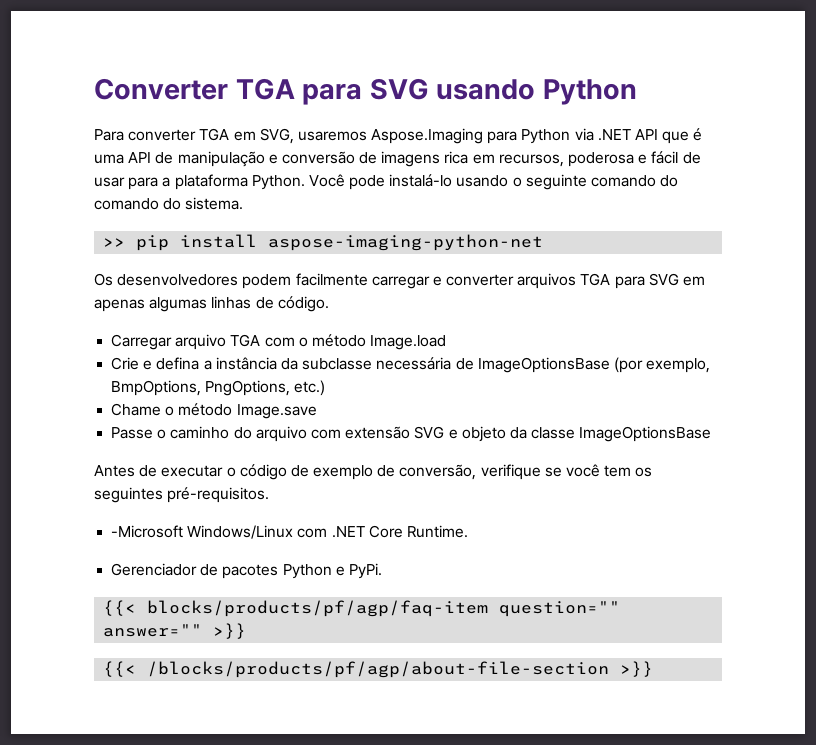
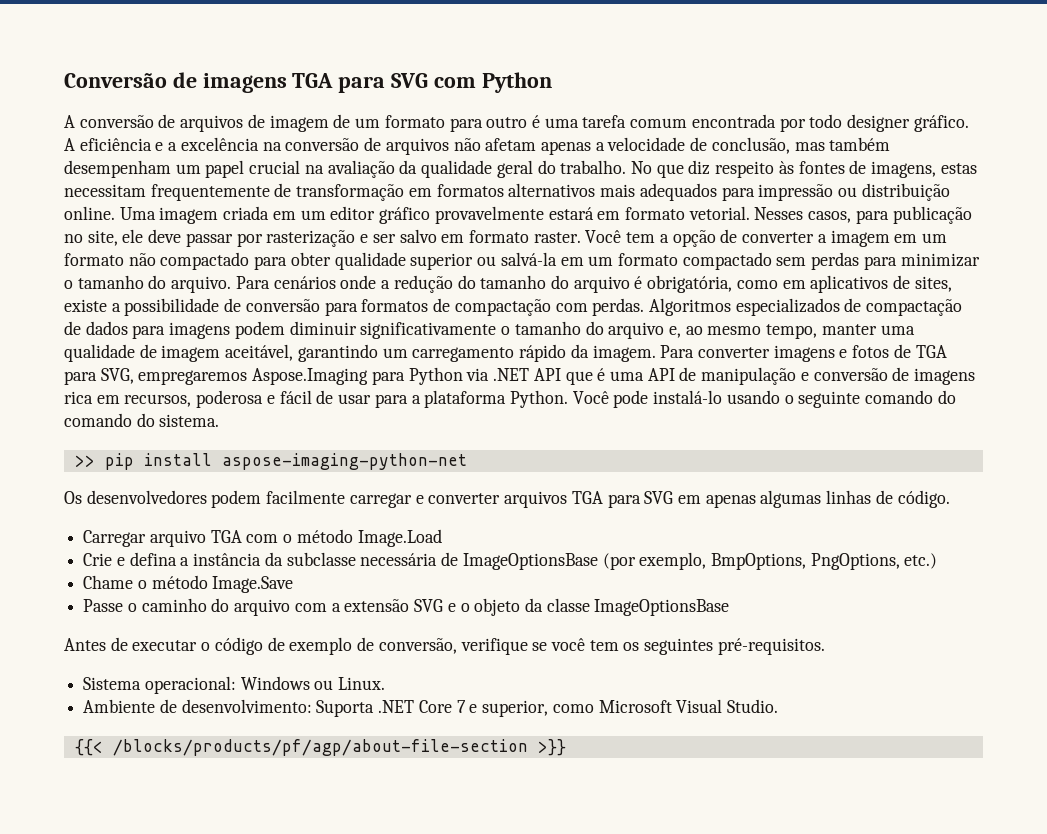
- Converter TGA para SVG usando Python
+ Conversão de imagens TGA para SVG com Python
- Para converter TGA em SVG, usaremos Aspose.Imaging para Python via .NET API que é uma API de manipulação e conversão de imagens rica em recursos, poderosa e fácil de usar para a plataforma Python.
+ A conversão de arquivos de imagem de um formato para outro é uma tarefa comum encontrada por todo designer gráfico. A eficiência e a excelência na conversão de arquivos não afetam apenas a velocidade de conclusão, mas também desempenham um papel crucial na avaliação da qualidade geral do trabalho. No que diz respeito às fontes de imagens, estas necessitam frequentemente de transformação em formatos alternativos mais adequados para impressão ou distribuição online. Uma imagem criada em um editor gráfico provavelmente estará em formato vetorial. Nesses casos, para publicação no site, ele deve passar por rasterização e ser salvo em formato raster. Você tem a opção de converter a imagem em um formato não compactado para obter qualidade superior ou salvá-la em um formato compactado sem perdas para minimizar o tamanho do arquivo. Para cenários onde a redução do tamanho do arquivo é obrigatória, como em aplicativos de sites, existe a possibilidade de conversão para formatos de compactação com perdas. Algoritmos especializados de compactação de dados para imagens podem diminuir significativamente o tamanho do arquivo e, ao mesmo tempo, manter uma qualidade de imagem aceitável, garantindo um carregamento rápido da imagem. Para converter imagens e fotos de TGA para SVG, empregaremos Aspose.Imaging para Python via .NET API que é uma API de manipulação e conversão de imagens rica em recursos, poderosa e fácil de usar para a plataforma Python.
- Carregar arquivo TGA com o método Image.load
+ Carregar arquivo TGA com o método Image.Load
- Chame o método Image.save
+ Chame o método Image.Save
- Passe o caminho do arquivo com extensão SVG e objeto da classe ImageOptionsBase
+ Passe o caminho do arquivo com a extensão SVG e o objeto da classe ImageOptionsBase
- -Microsoft Windows/Linux com .NET Core Runtime.
- Gerenciador de pacotes Python e PyPi.
- {{< blocks/products/pf/agp/faq-item question="" answer="" >}}
+ Sistema operacional: Windows ou Linux.
+ Ambiente de desenvolvimento: Suporta .NET Core 7 e superior, como Microsoft Visual Studio.

